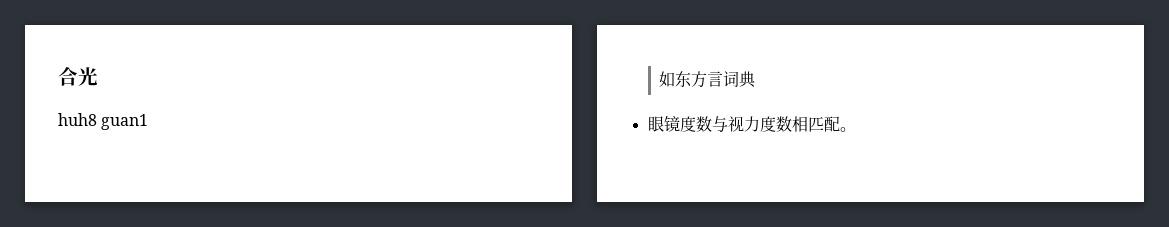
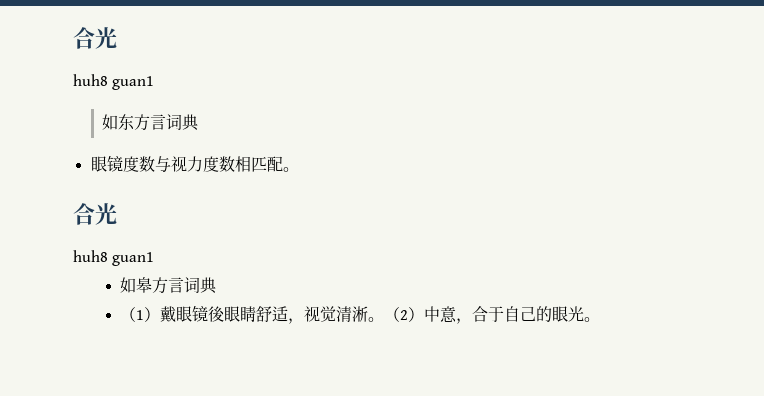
  眼镜度数与视力度数相匹配。
+ 合光
+ huh8 guan1
+ 如皋方言词典
+ （1）戴眼镜後眼睛舒适，视觉清淅。（2）中意，合于自己的眼光。

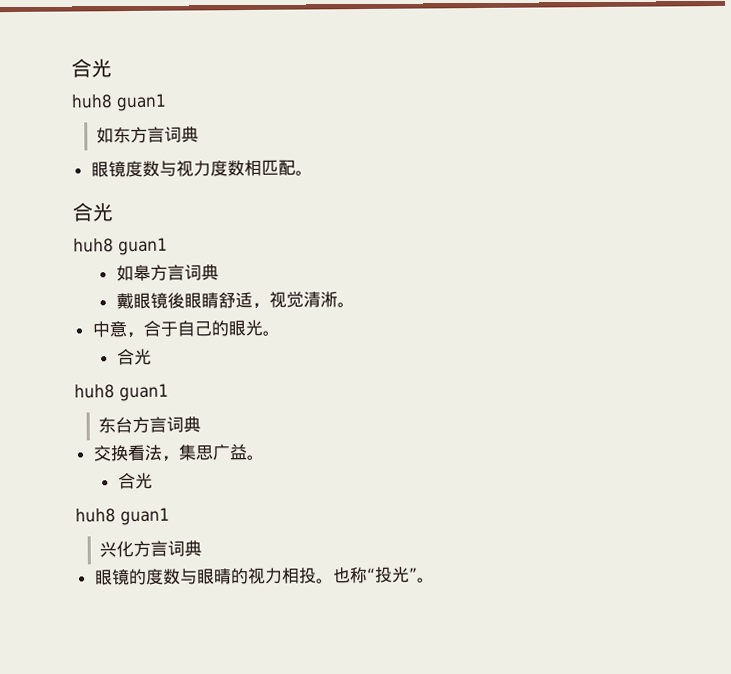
- （1）戴眼镜後眼睛舒适，视觉清淅。（2）中意，合于自己的眼光。
+ 戴眼镜後眼睛舒适，视觉清淅。
+ 中意，合于自己的眼光。
+ 合光
+ huh8 guan1
+ 东台方言词典
+ 交换看法，集思广益。
+ 合光
+ huh8 guan1
+ 兴化方言词典
+ 眼镜的度数与眼晴的视力相投。也称“投光”。

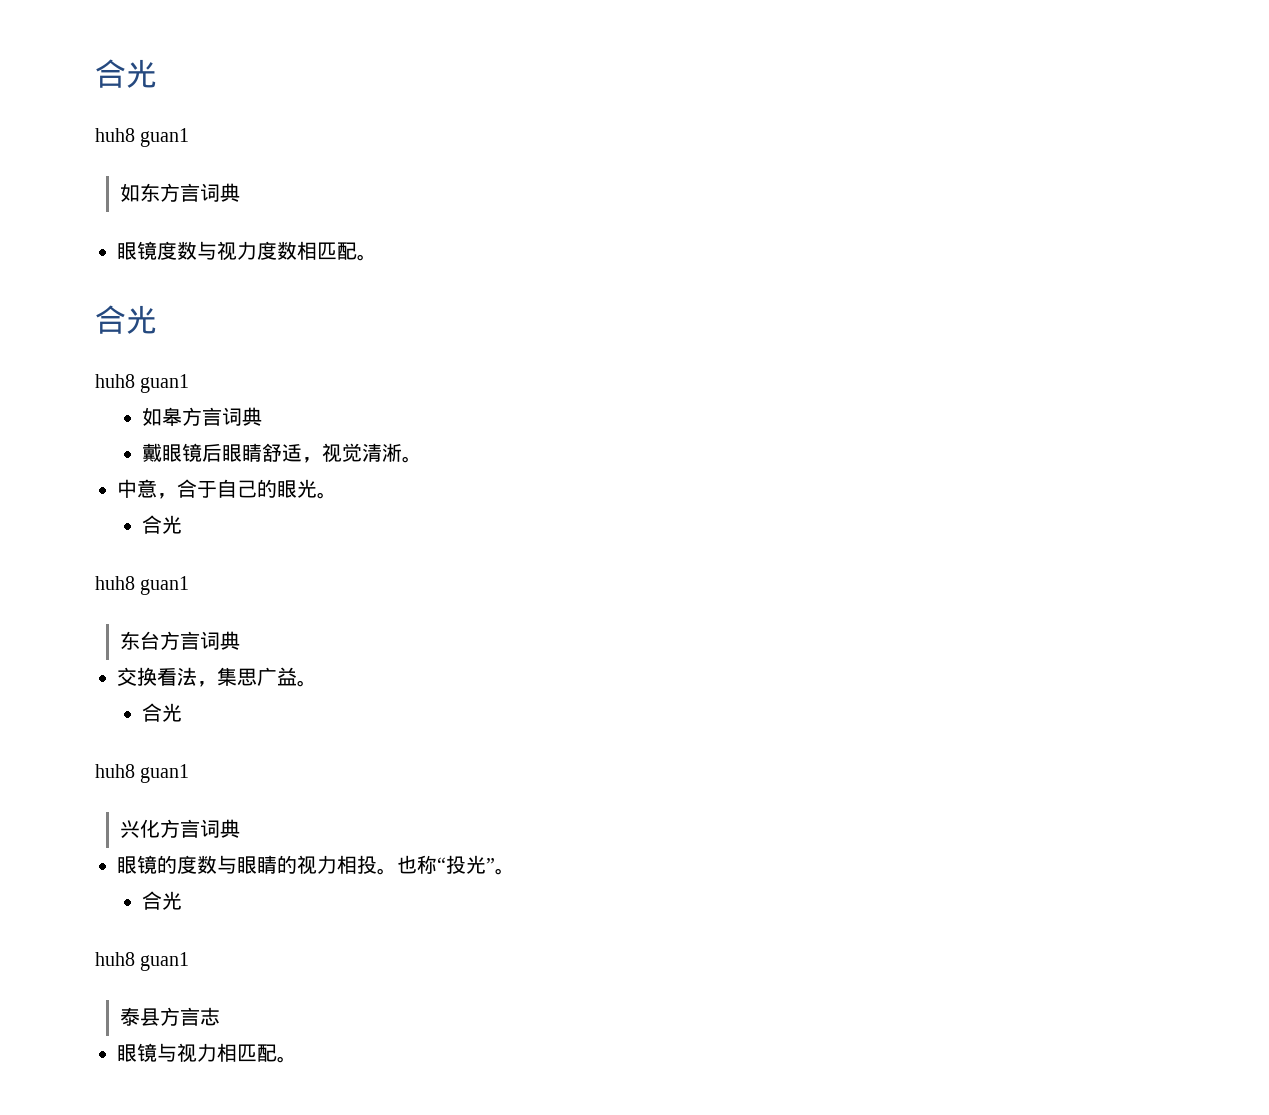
- 戴眼镜後眼睛舒适，视觉清淅。
+ 戴眼镜后眼睛舒适，视觉清淅。
- 眼镜的度数与眼晴的视力相投。
+ 眼镜的度数与眼睛的视力相投。
  也称“投光”。
+ 合光
+ huh8 guan1
+ 泰县方言志
+ 眼镜与视力相匹配。

